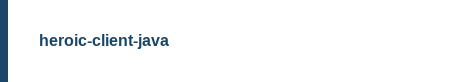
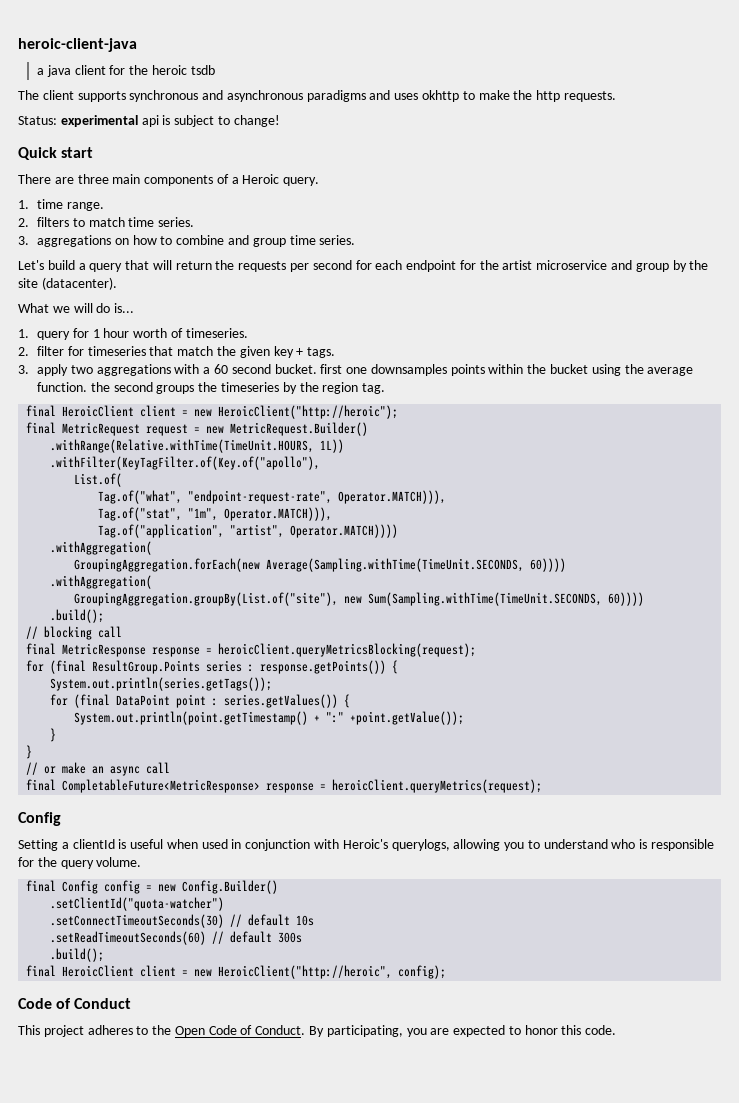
+ a java client for the heroic tsdb
+ The client supports synchronous and asynchronous paradigms and uses okhttp to make the http requests.
+ Status: experimental api is subject to change!
+ Quick start
+ There are three main components of a Heroic query.
+ 1. time range.
+ 2. filters to match time series.
+ 3. aggregations on how to combine and group time series.
+ Let's build a query that will return the requests per second for each endpoint for the artist microservice and group by the site (datacenter).
+ What we will do is...
+ 1. query for 1 hour worth of timeseries.
+ 2. filter for timeseries that match the given key + tags.
+ 3. apply two aggregations with a 60 second bucket. first one downsamples points within the bucket using the average function. the second groups the timeseries by the region tag.
+ final HeroicClient client = new HeroicClient("http://heroic");
+ final MetricRequest request = new MetricRequest.Builder()
+ .withRange(Relative.withTime(TimeUnit.HOURS, 1L))
+ .withFilter(KeyTagFilter.of(Key.of("apollo"),
+ List.of(
+ Tag.of("what", "endpoint-request-rate", Operator.MATCH))),
+ Tag.of("stat", "1m", Operator.MATCH))),
+ Tag.of("application", "artist", Operator.MATCH))))
+ .withAggregation(
+ GroupingAggregation.forEach(new Average(Sampling.withTime(TimeUnit.SECONDS, 60))))
+ .withAggregation(
+ GroupingAggregation.groupBy(List.of("site"), new Sum(Sampling.withTime(TimeUnit.SECONDS, 60))))
+ .build();
+ // blocking call
+ final MetricResponse response = heroicClient.queryMetricsBlocking(request);
+ for (final ResultGroup.Points series : response.getPoints()) {
+ System.out.println(series.getTags());
+ for (final DataPoint point : series.getValues()) {
+ System.out.println(point.getTimestamp() + ":" +point.getValue());
+ }
+ }
+ // or make an async call
+ final CompletableFuture<MetricResponse> response = heroicClient.queryMetrics(request);
+ Config
+ Setting a clientId is useful when used in conjunction with Heroic's querylogs, allowing you to understand who is responsible for the query volume.
+ final Config config = new Config.Builder()
+ .setClientId("quota-watcher")
+ .setConnectTimeoutSeconds(30) // default 10s
+ .setReadTimeoutSeconds(60) // default 300s
+ .build();
+ final HeroicClient client = new HeroicClient("http://heroic", config);
+ Code of Conduct
+ This project adheres to the Open Code of Conduct. By participating, you are expected to honor this code.

